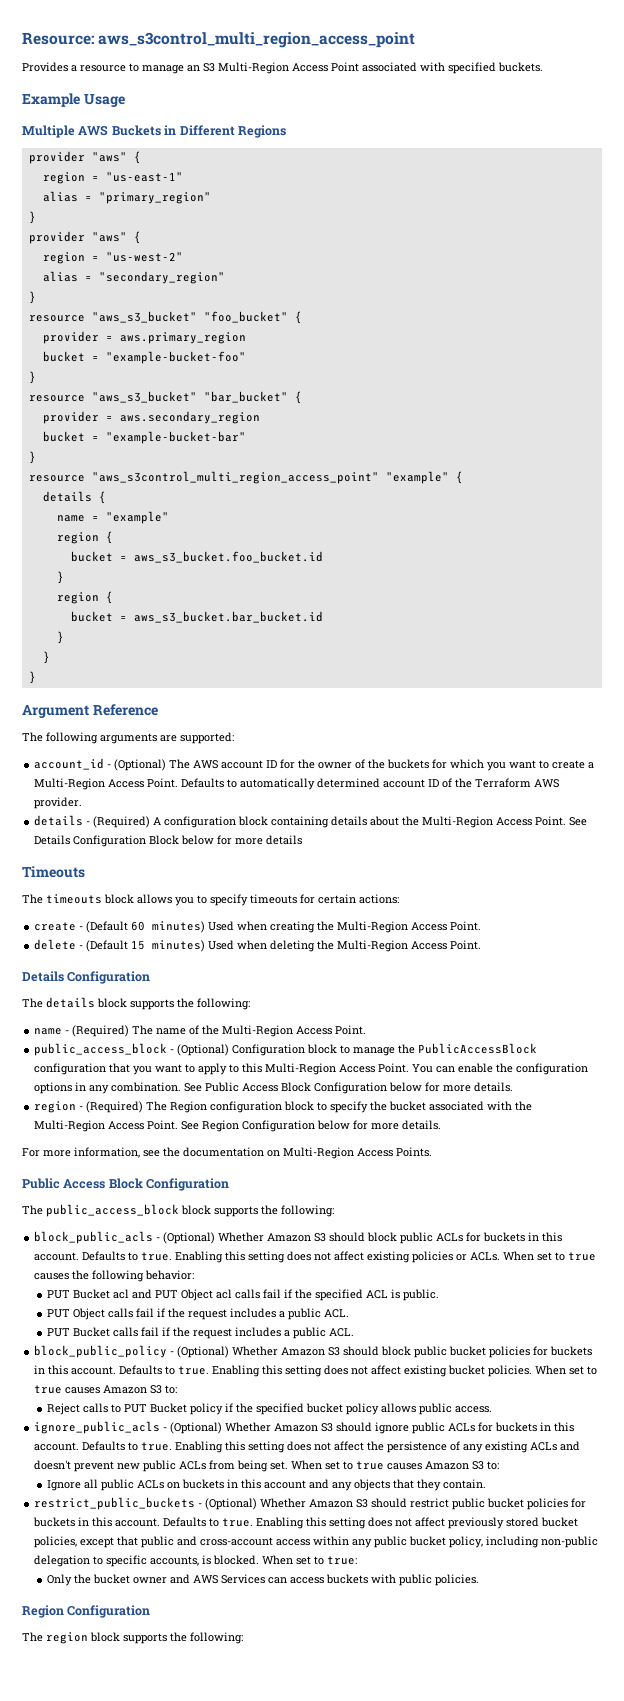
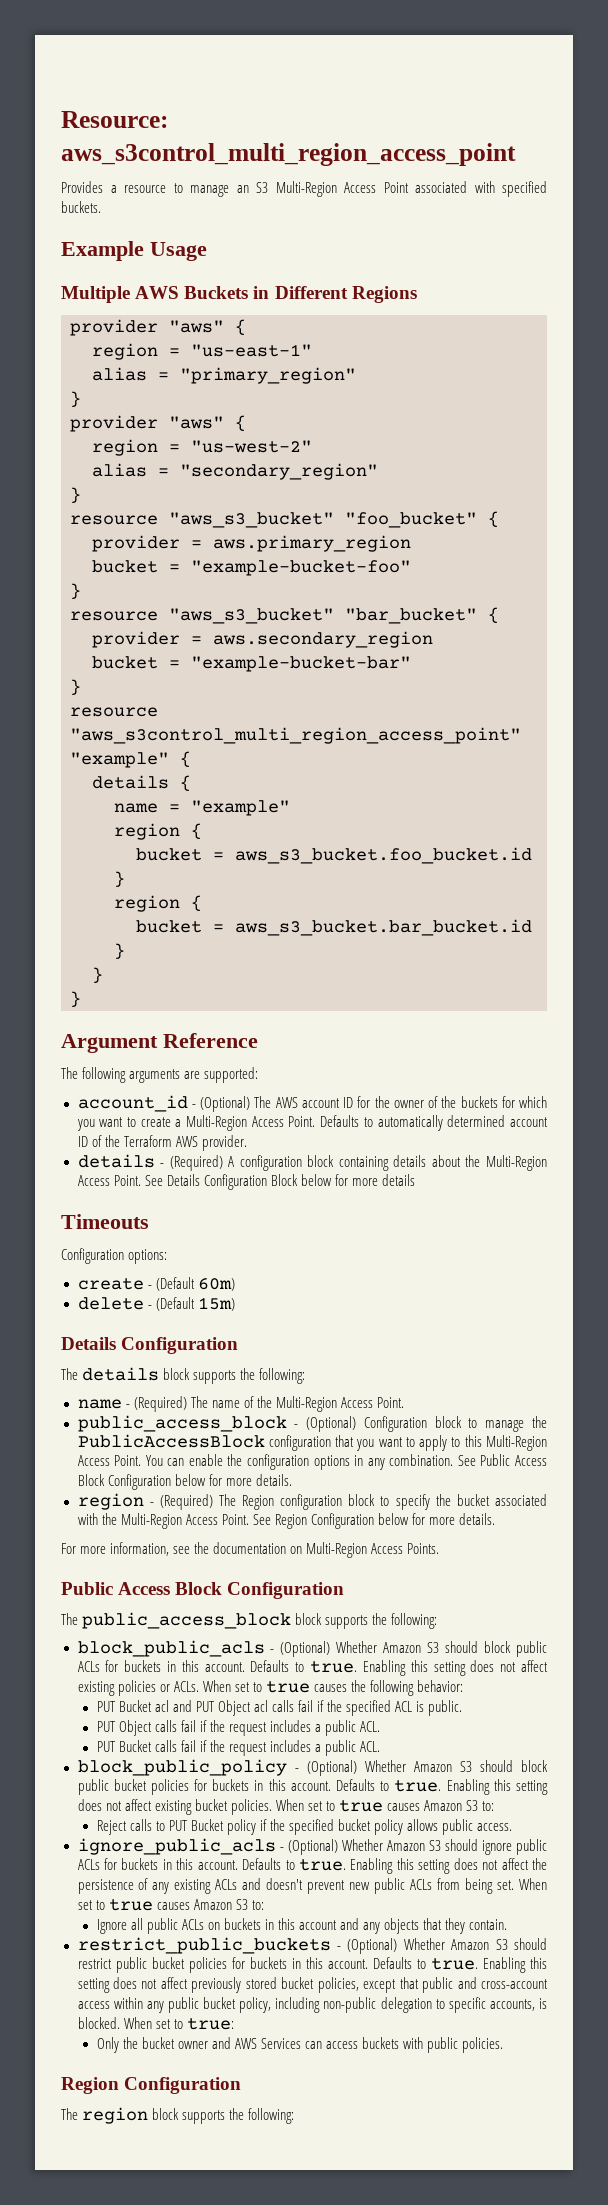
- The timeouts block allows you to specify timeouts for certain actions:
- create - (Default 60 minutes) Used when creating the Multi-Region Access Point.
- delete - (Default 15 minutes) Used when deleting the Multi-Region Access Point.
+ Configuration options:
+ create - (Default 60m)
+ delete - (Default 15m)

